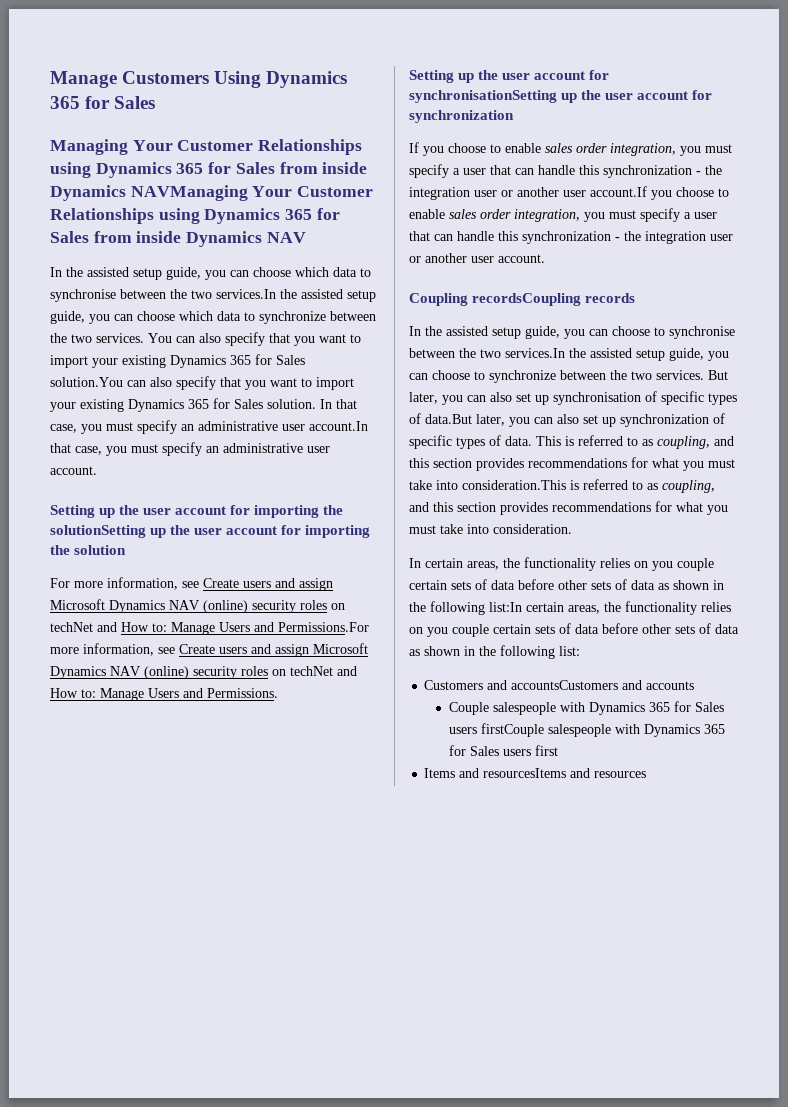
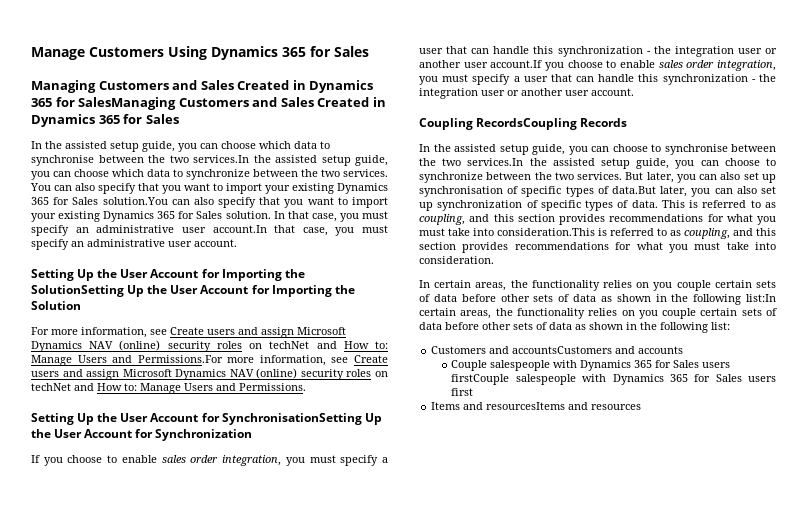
- Managing Your Customer Relationships using Dynamics 365 for Sales from inside Dynamics NAVManaging Your Customer Relationships using Dynamics 365 for Sales from inside Dynamics NAV
+ Managing Customers and Sales Created in Dynamics 365 for SalesManaging Customers and Sales Created in Dynamics 365 for Sales
- Setting up the user account for importing the solutionSetting up the user account for importing the solution
+ Setting Up the User Account for Importing the SolutionSetting Up the User Account for Importing the Solution
- Setting up the user account for synchronisationSetting up the user account for synchronization
+ Setting Up the User Account for SynchronisationSetting Up the User Account for Synchronization
- Coupling recordsCoupling records
+ Coupling RecordsCoupling Records

